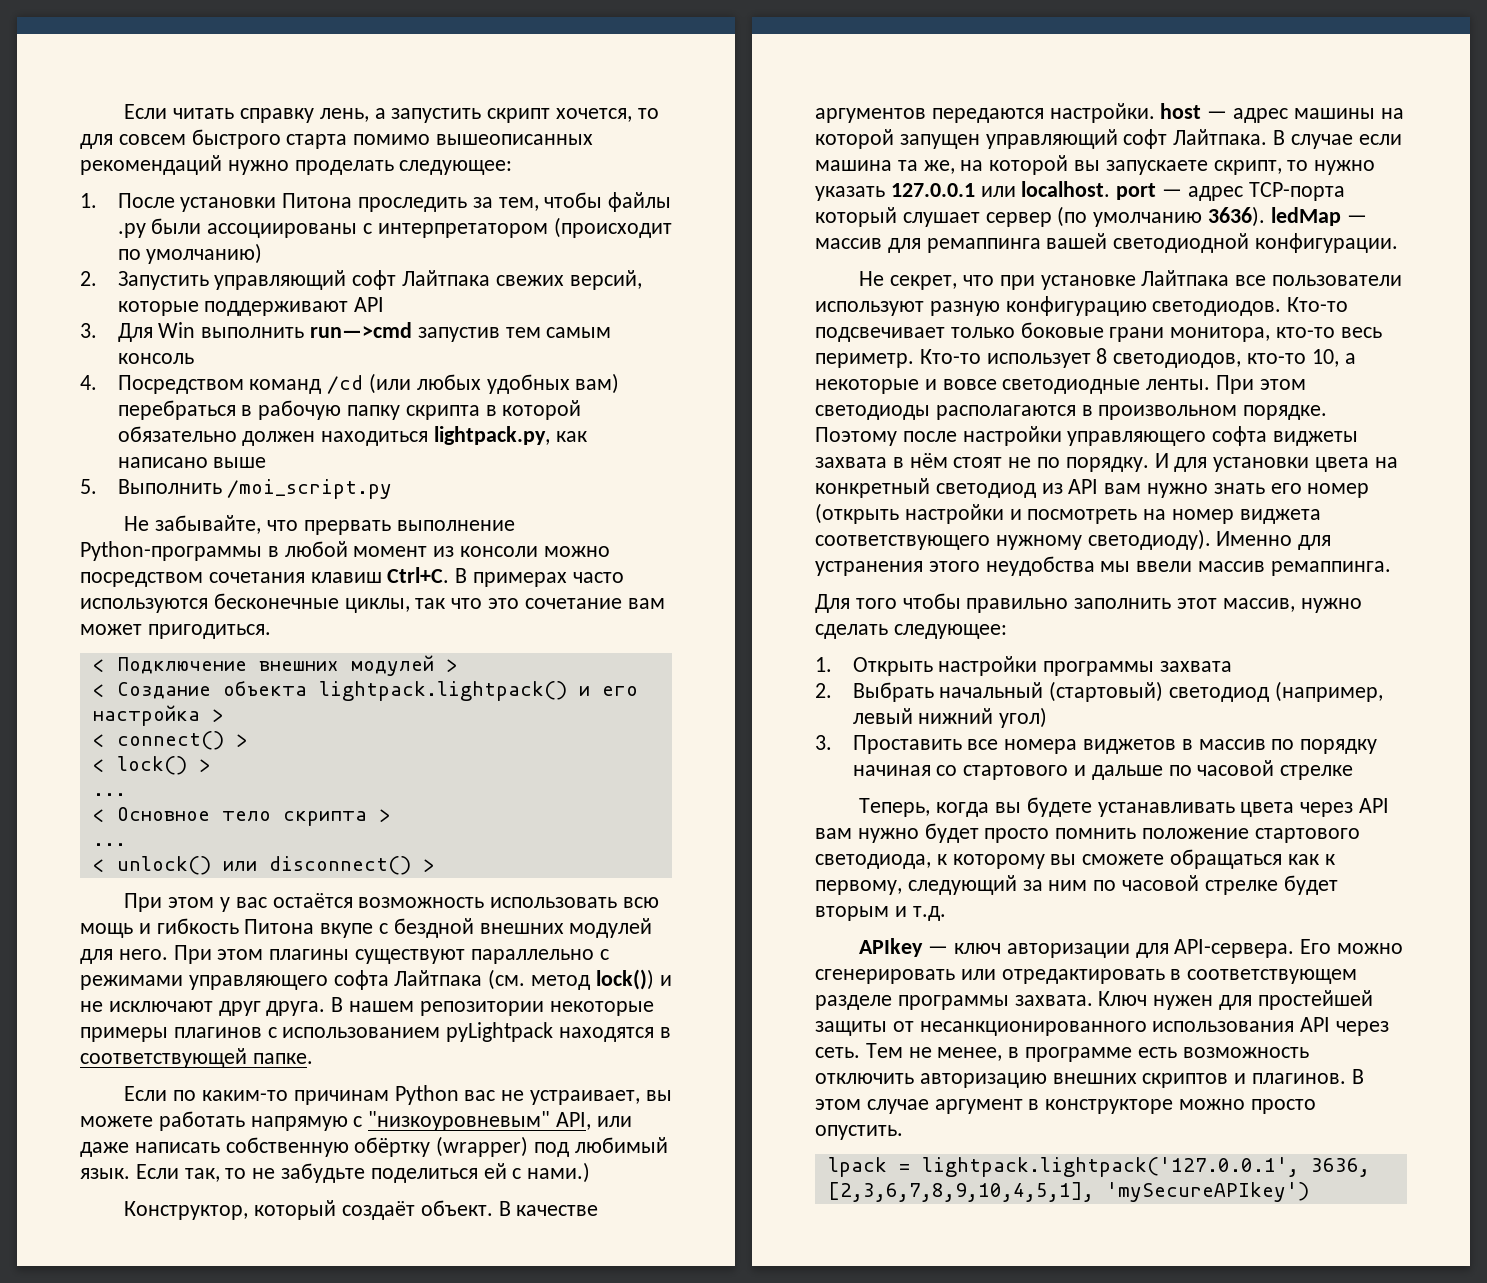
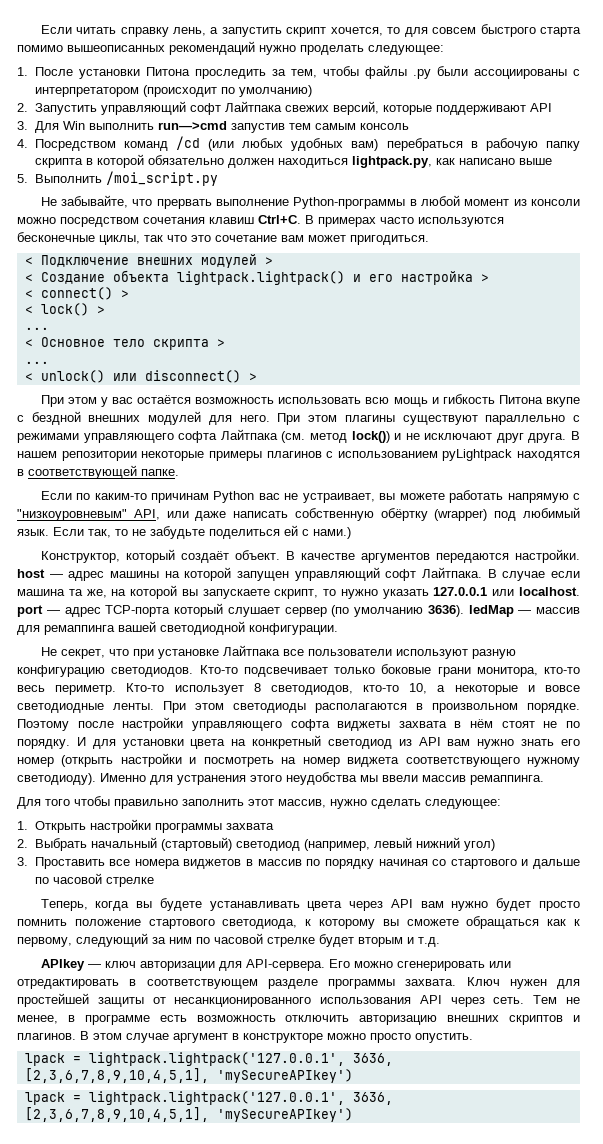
  В этом случае аргумент в конструкторе можно просто опустить.
+ lpack = lightpack.lightpack('127.0.0.1', 3636, [2,3,6,7,8,9,10,4,5,1], 'mySecureAPIkey')

